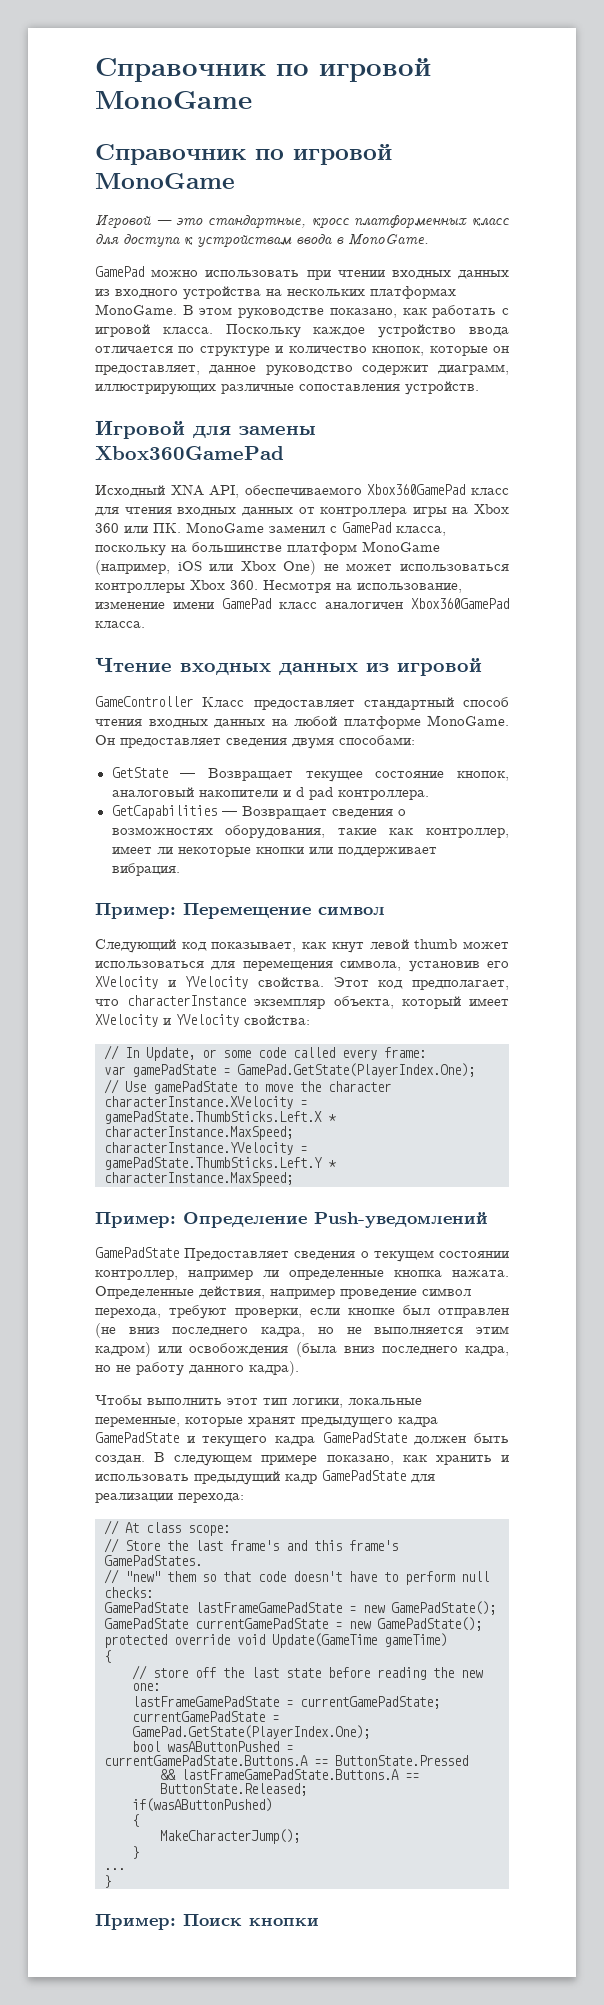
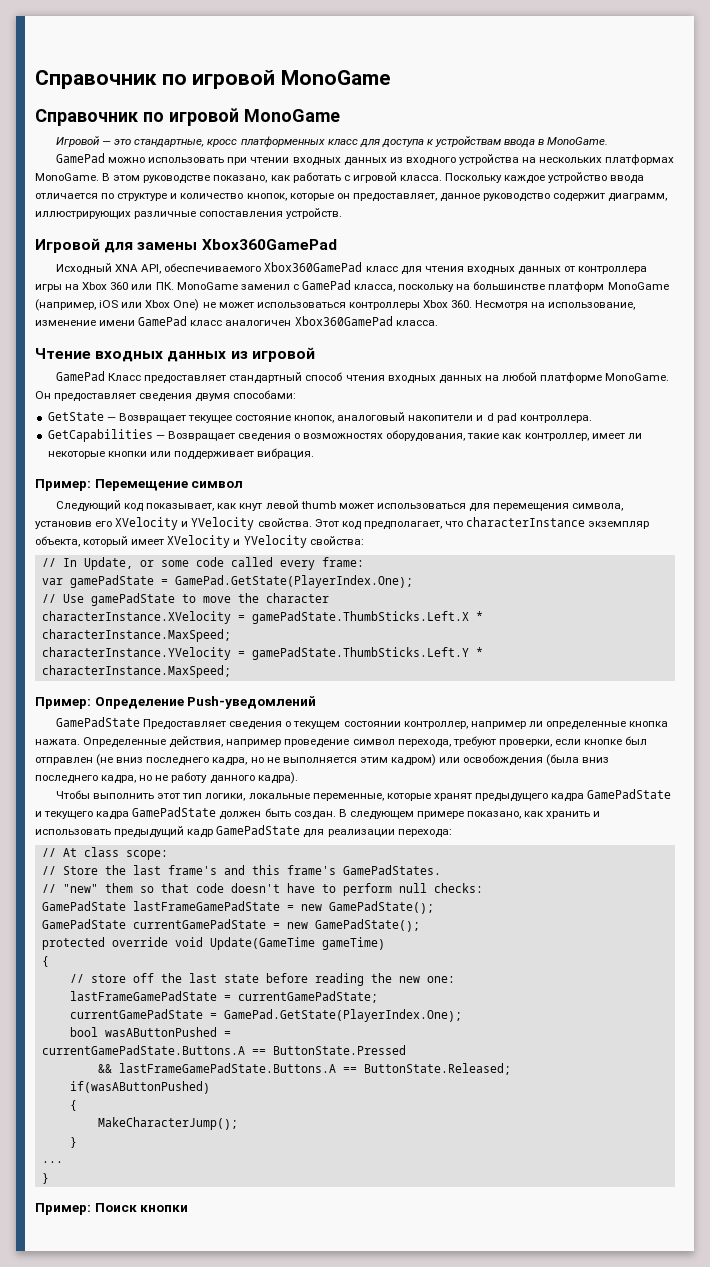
- GameController Класс предоставляет стандартный способ чтения входных данных на любой платформе MonoGame.
+ GamePad Класс предоставляет стандартный способ чтения входных данных на любой платформе MonoGame.

